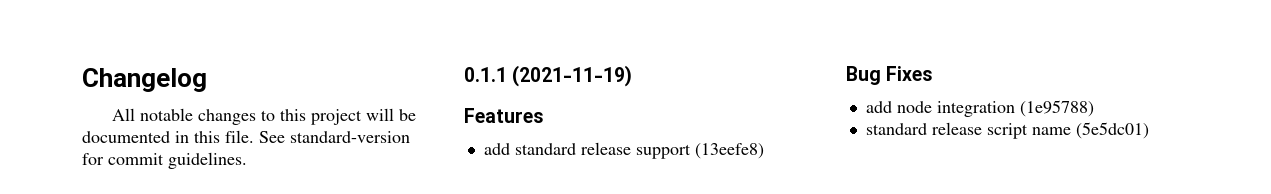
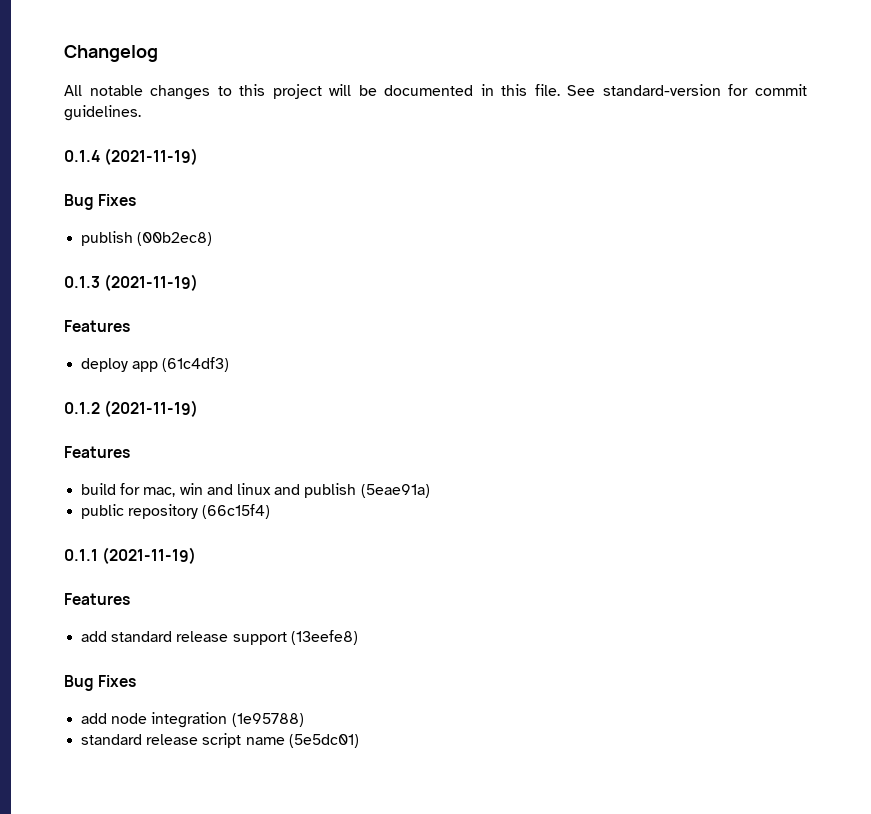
+ 0.1.4 (2021-11-19)
+ Bug Fixes
+ publish (00b2ec8)
+ 0.1.3 (2021-11-19)
+ Features
+ deploy app (61c4df3)
+ 0.1.2 (2021-11-19)
+ Features
+ build for mac, win and linux and publish (5eae91a)
+ public repository (66c15f4)

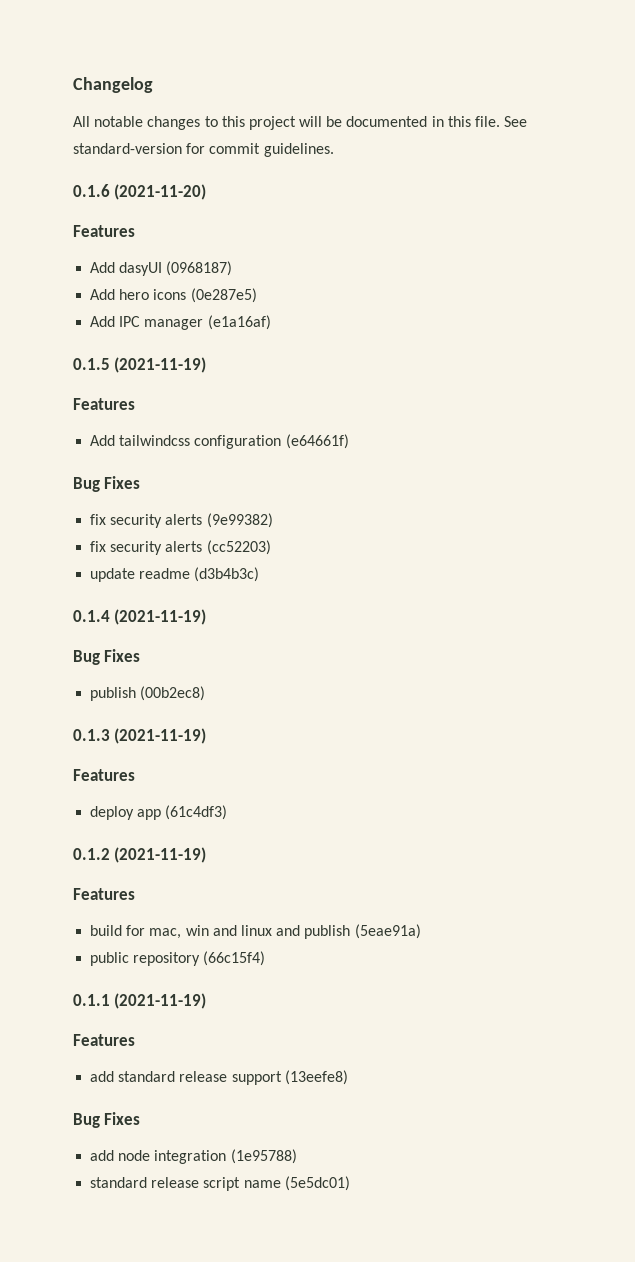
+ 0.1.6 (2021-11-20)
+ Features
+ Add dasyUI (0968187)
+ Add hero icons (0e287e5)
+ Add IPC manager (e1a16af)
+ 0.1.5 (2021-11-19)
+ Features
+ Add tailwindcss configuration (e64661f)
+ Bug Fixes
+ fix security alerts (9e99382)
+ fix security alerts (cc52203)
+ update readme (d3b4b3c)

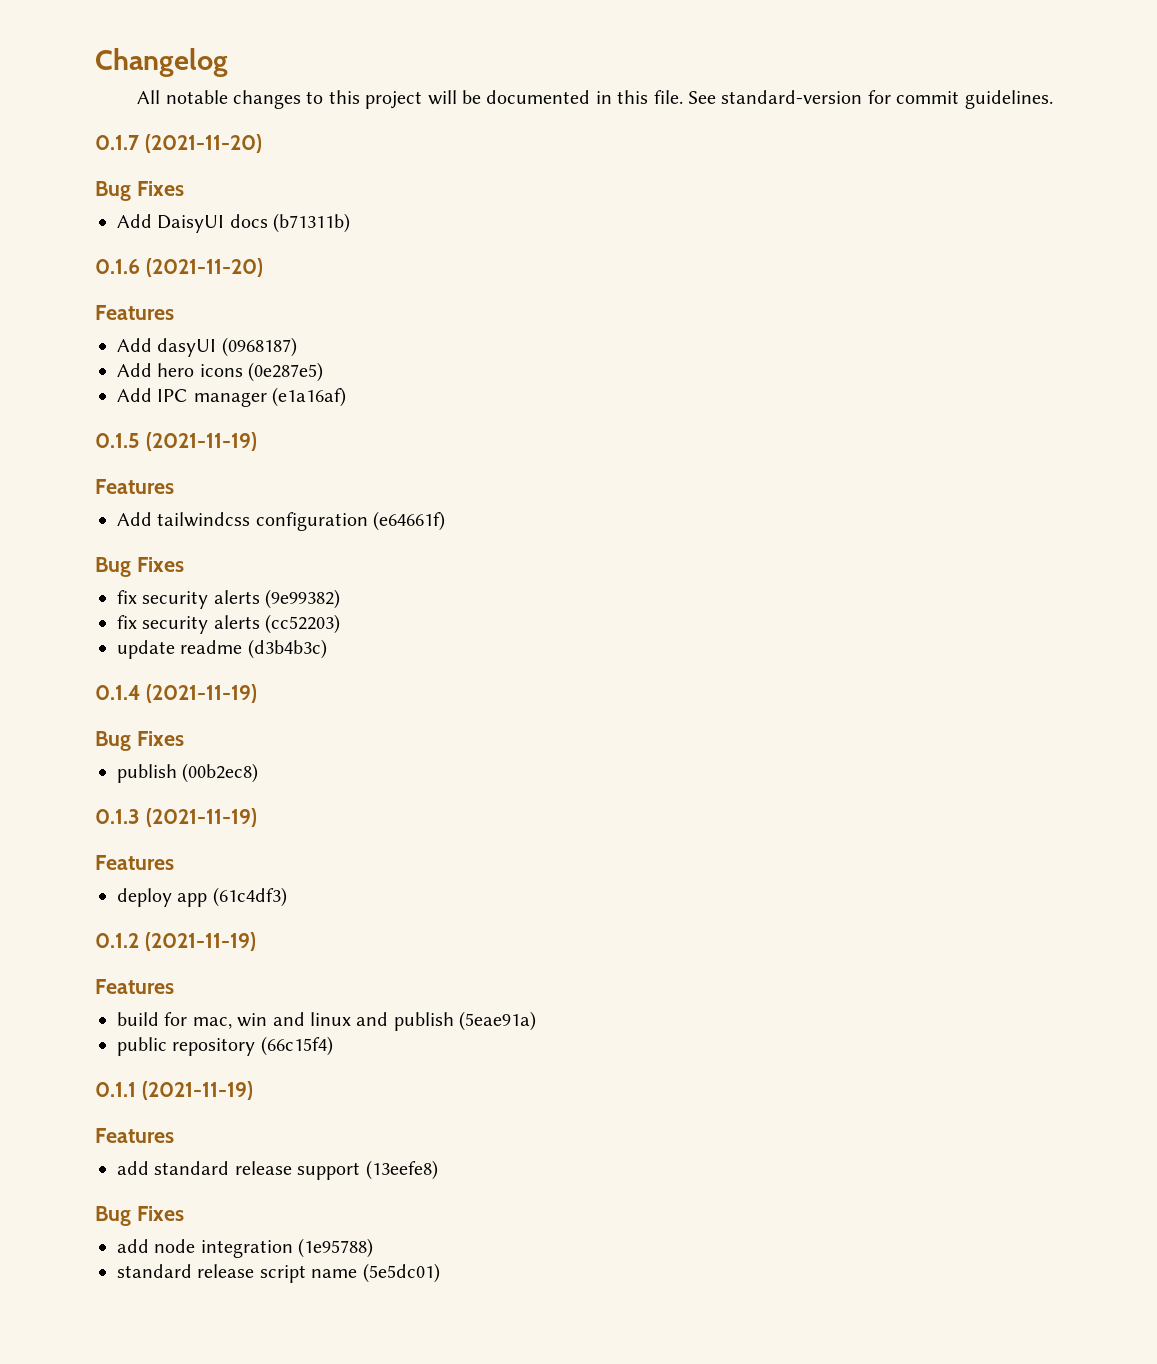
+ 0.1.7 (2021-11-20)
+ Bug Fixes
+ Add DaisyUI docs (b71311b)

